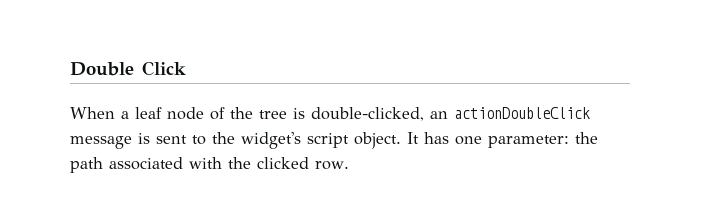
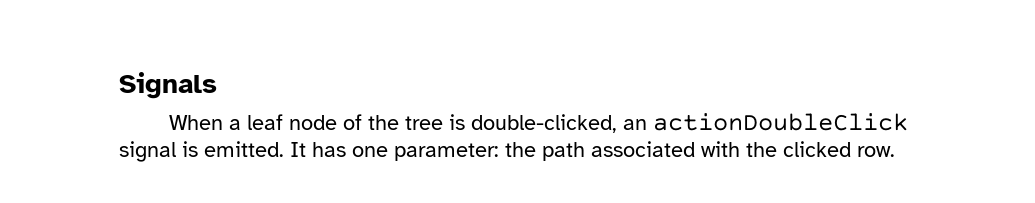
- Double Click
+ Signals
- When a leaf node of the tree is double-clicked, an actionDoubleClick message is sent to the widget's script object.
+ When a leaf node of the tree is double-clicked, an actionDoubleClick signal is emitted.

